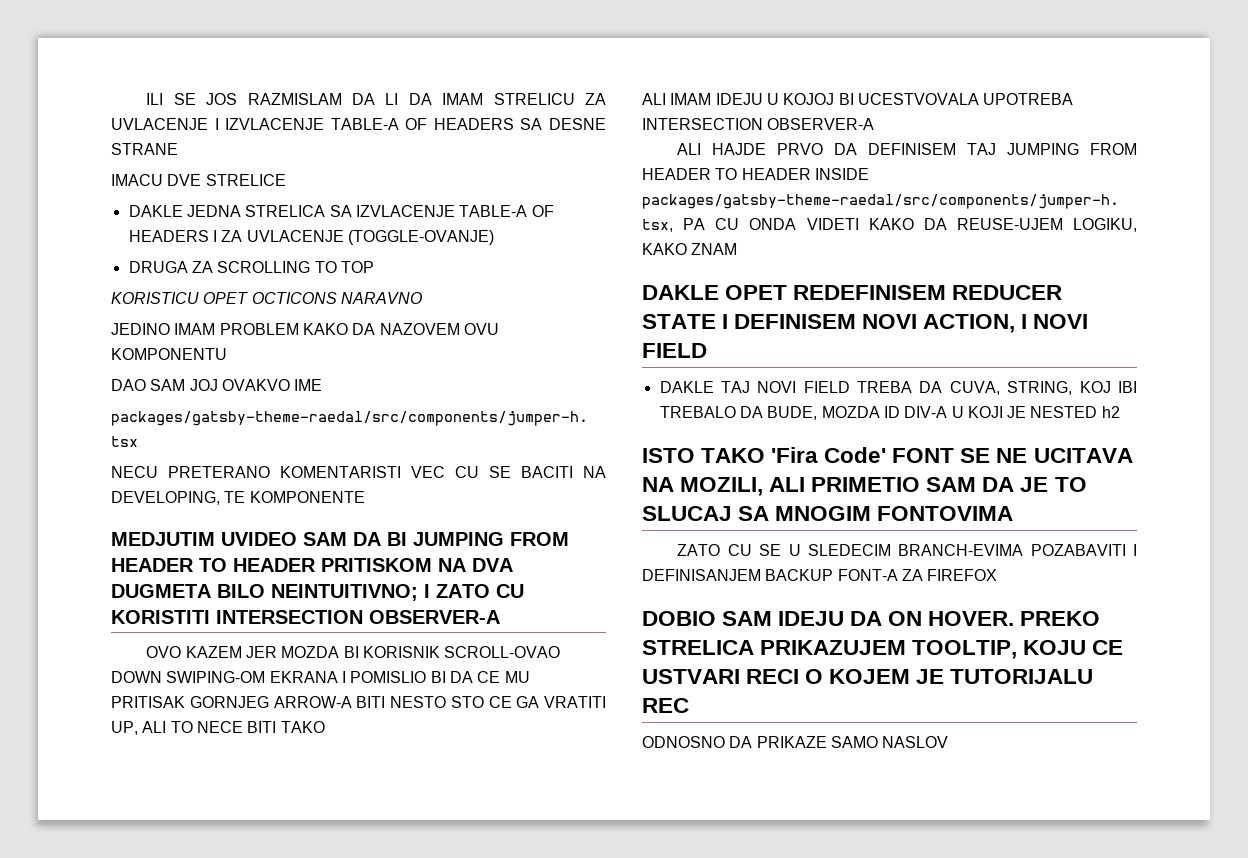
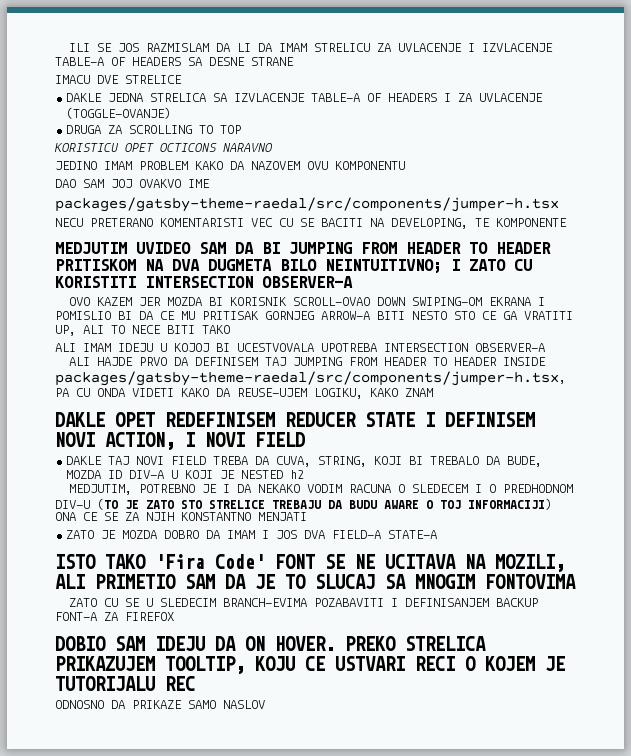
- DAKLE TAJ NOVI FIELD TREBA DA CUVA, STRING, KOJ IBI TREBALO DA BUDE, MOZDA ID DIV-A U KOJI JE NESTED h2
+ DAKLE TAJ NOVI FIELD TREBA DA CUVA, STRING, KOJI BI TREBALO DA BUDE, MOZDA ID DIV-A U KOJI JE NESTED h2
+ MEDJUTIM, POTREBNO JE I DA NEKAKO VODIM RACUNA O SLEDECEM I O PREDHODNOM DIV-U (TO JE ZATO STO STRELICE TREBAJU DA BUDU AWARE O TOJ INFORMACIJI) ONA CE SE ZA NJIH KONSTANTNO MENJATI
+ ZATO JE MOZDA DOBRO DA IMAM I JOS DVA FIELD-A STATE-A

